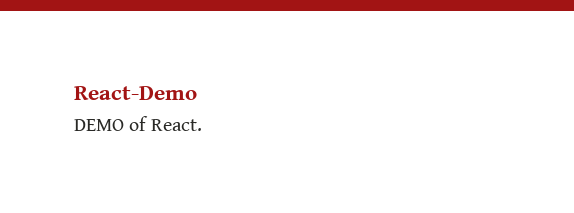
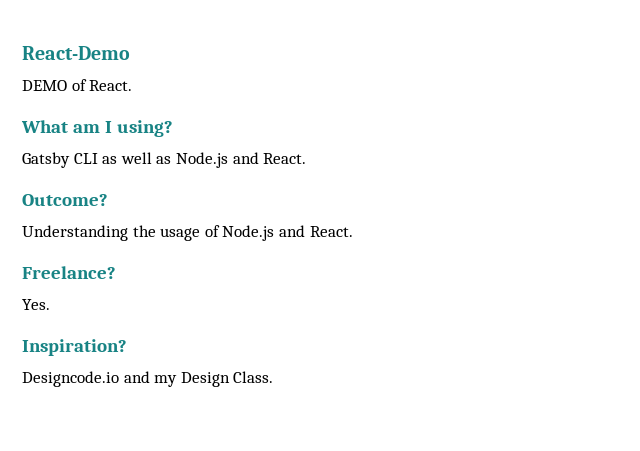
+ What am I using?
+ Gatsby CLI as well as Node.js and React.
+ Outcome?
+ Understanding the usage of Node.js and React.
+ Freelance?
+ Yes.
+ Inspiration?
+ Designcode.io and my Design Class.

